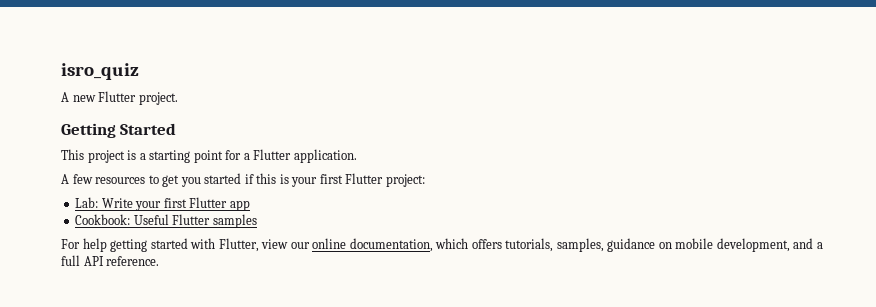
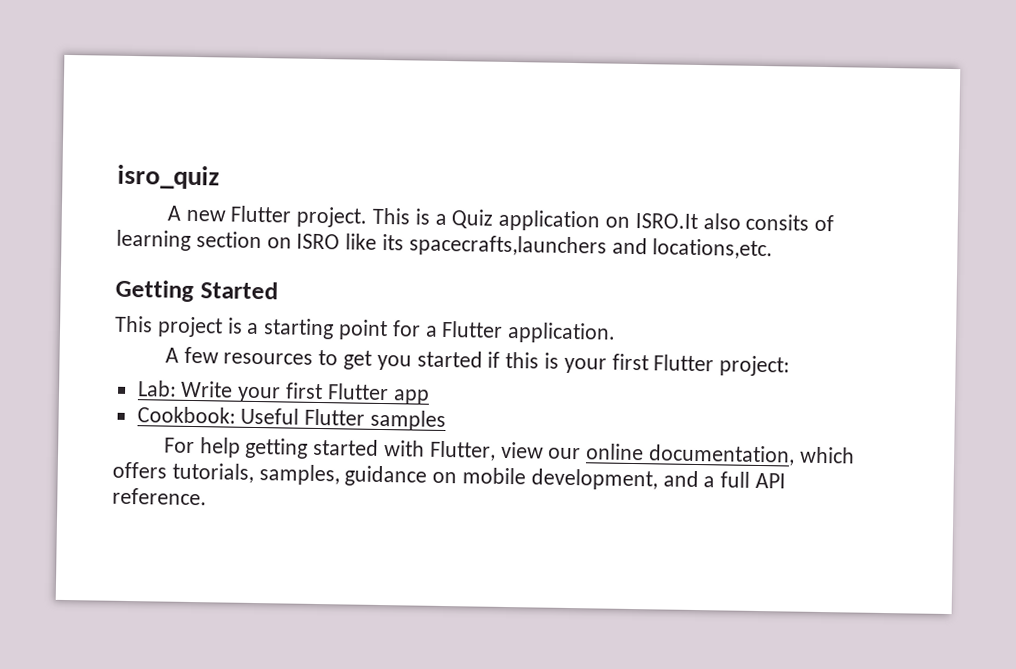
+ This is a Quiz application on ISRO.It also consits of learning section on ISRO like its spacecrafts,launchers and locations,etc.

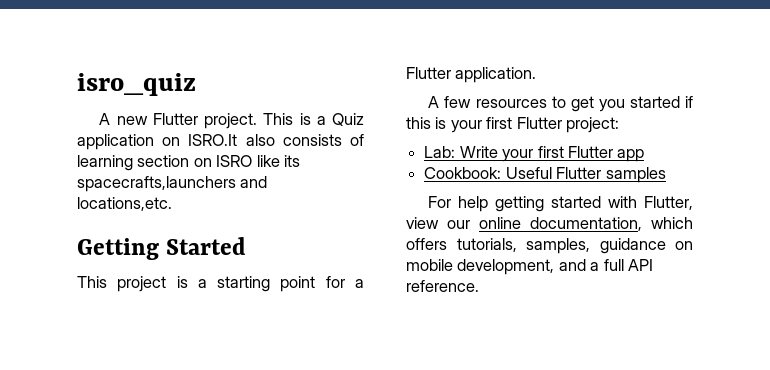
- This is a Quiz application on ISRO.It also consits of learning section on ISRO like its spacecrafts,launchers and locations,etc.
+ This is a Quiz application on ISRO.It also consists of learning section on ISRO like its spacecrafts,launchers and locations,etc.

